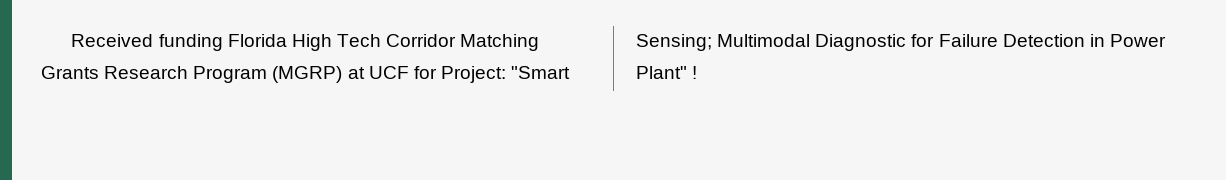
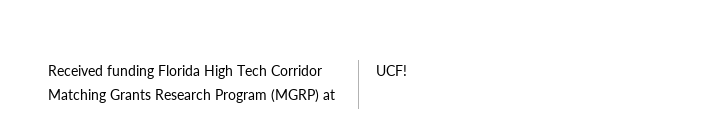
- Received funding Florida High Tech Corridor Matching Grants Research Program (MGRP) at UCF for Project: "Smart Sensing; Multimodal Diagnostic for Failure Detection in Power Plant" !
+ Received funding Florida High Tech Corridor Matching Grants Research Program (MGRP) at UCF!

